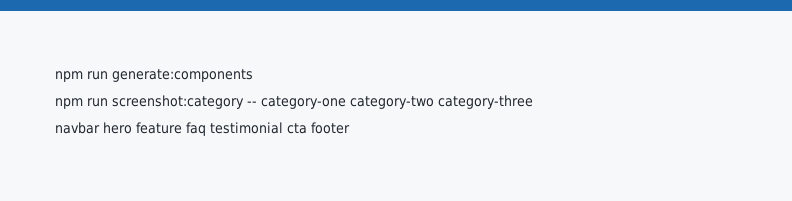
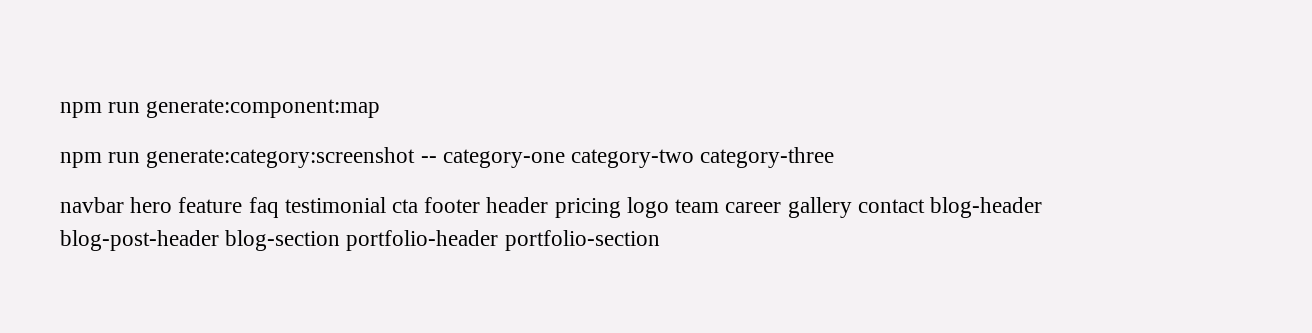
- npm run generate:components
- npm run screenshot:category -- category-one category-two category-three
+ npm run generate:component:map
+ npm run generate:category:screenshot -- category-one category-two category-three
- navbar hero feature faq testimonial cta footer
+ navbar hero feature faq testimonial cta footer header pricing logo team career gallery contact blog-header blog-post-header blog-section portfolio-header portfolio-section

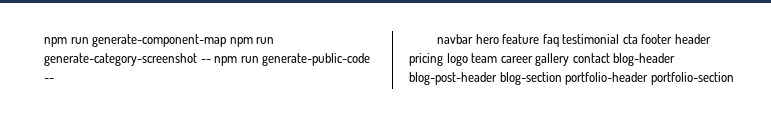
- npm run generate:component:map
- npm run generate:category:screenshot -- category-one category-two category-three
+ npm run generate-component-map npm run generate-category-screenshot -- npm run generate-public-code --

